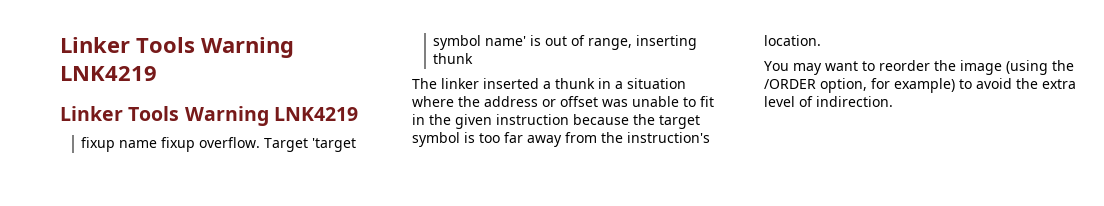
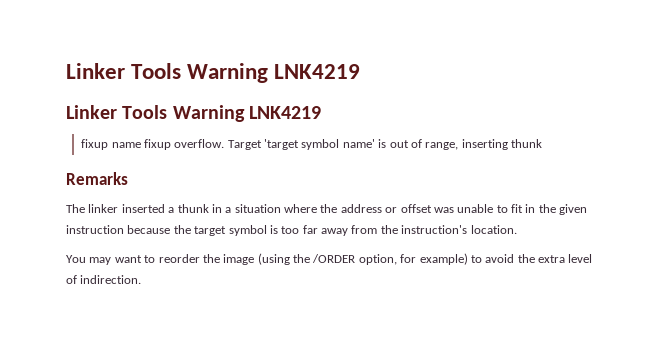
+ Remarks

